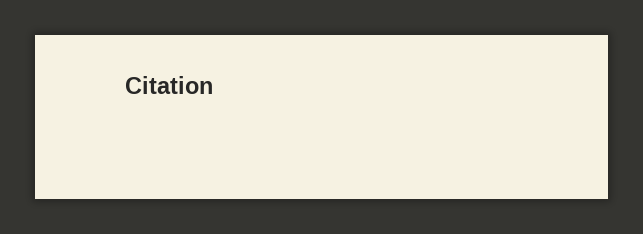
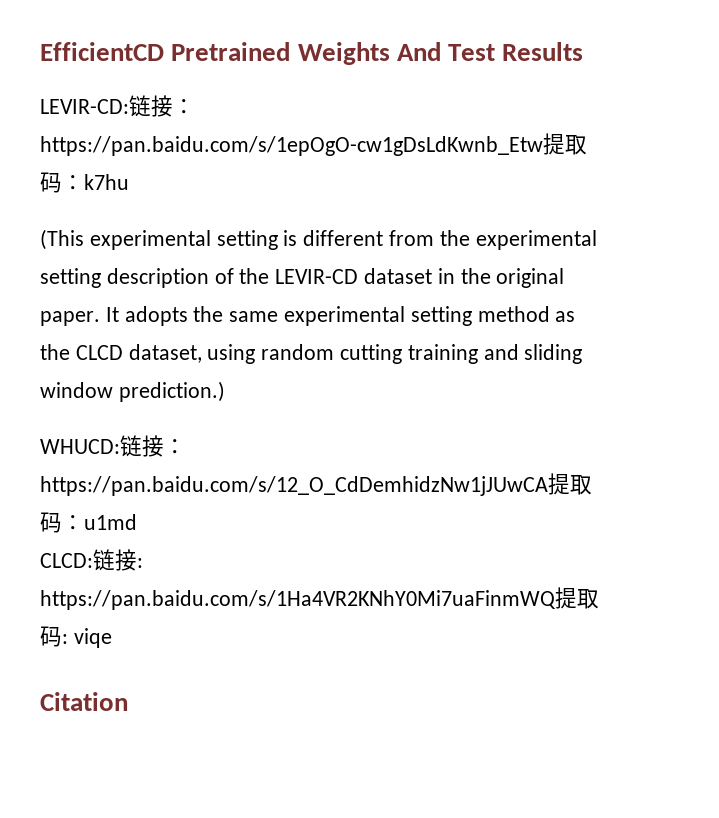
+ EfficientCD Pretrained Weights And Test Results
+ LEVIR-CD:链接：https://pan.baidu.com/s/1epOgO-cw1gDsLdKwnb_Etw提取码：k7hu
+ (This experimental setting is different from the experimental setting description of the LEVIR-CD dataset in the original paper. It adopts the same experimental setting method as the CLCD dataset, using random cutting training and sliding window prediction.)
+ WHUCD:链接：https://pan.baidu.com/s/12_O_CdDemhidzNw1jJUwCA提取码：u1md
+ CLCD:链接: https://pan.baidu.com/s/1Ha4VR2KNhY0Mi7uaFinmWQ提取码: viqe

